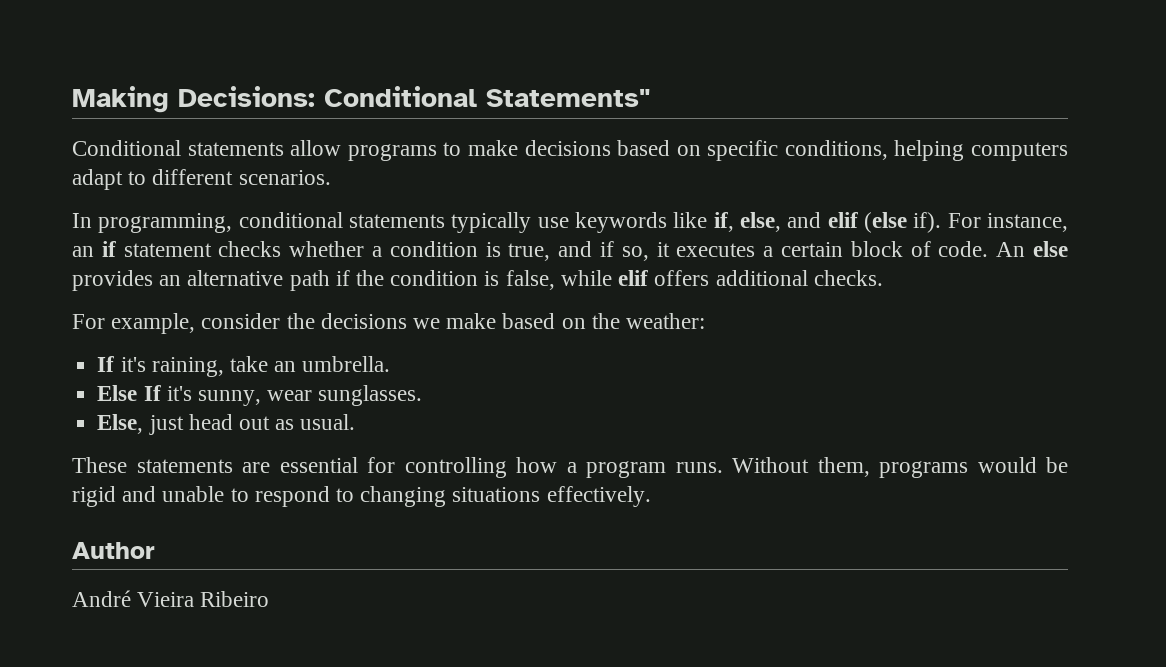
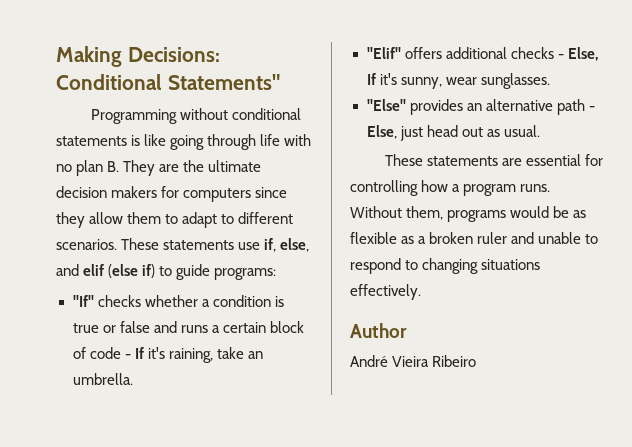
- Conditional statements allow programs to make decisions based on specific conditions, helping computers adapt to different scenarios.
- In programming, conditional statements typically use keywords like if, else, and elif (else if). For instance, an if statement checks whether a condition is true, and if so, it executes a certain block of code. An else provides an alternative path if the condition is false, while elif offers additional checks.
- For example, consider the decisions we make based on the weather:
- If it's raining, take an umbrella.
+ Programming without conditional statements is like going through life with no plan B. They are the ultimate decision makers for computers since they allow them to adapt to different scenarios. These statements use if, else, and elif (else if) to guide programs:
+ "If" checks whether a condition is true or false and runs a certain block of code - If it's raining, take an umbrella.
- Else If it's sunny, wear sunglasses.
+ "Elif" offers additional checks - Else, If it's sunny, wear sunglasses.
- Else, just head out as usual.
+ "Else" provides an alternative path - Else, just head out as usual.
- Without them, programs would be rigid and unable to respond to changing situations effectively.
+ Without them, programs would be as flexible as a broken ruler and unable to respond to changing situations effectively.

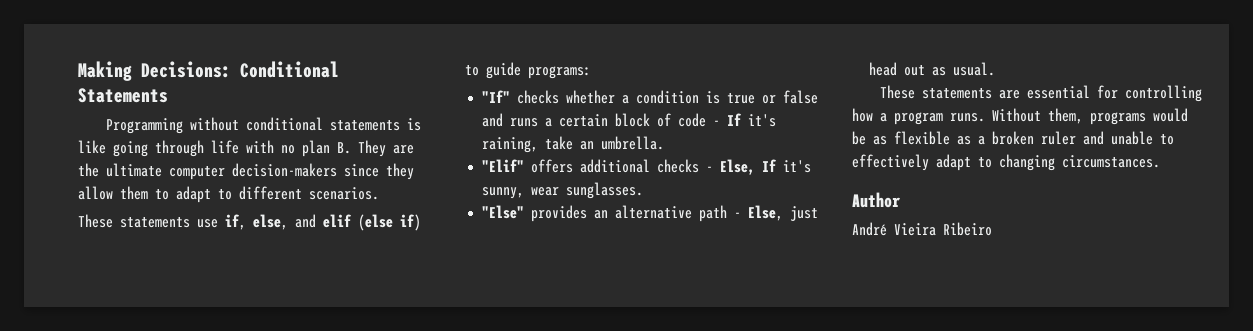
- Making Decisions: Conditional Statements"
+ Making Decisions: Conditional Statements
- Programming without conditional statements is like going through life with no plan B. They are the ultimate decision makers for computers since they allow them to adapt to different scenarios. These statements use if, else, and elif (else if) to guide programs:
+ Programming without conditional statements is like going through life with no plan B. They are the ultimate computer decision-makers since they allow them to adapt to different scenarios.
+ These statements use if, else, and elif (else if) to guide programs:
- Without them, programs would be as flexible as a broken ruler and unable to respond to changing situations effectively.
+ Without them, programs would be as flexible as a broken ruler and unable to effectively adapt to changing circumstances.

